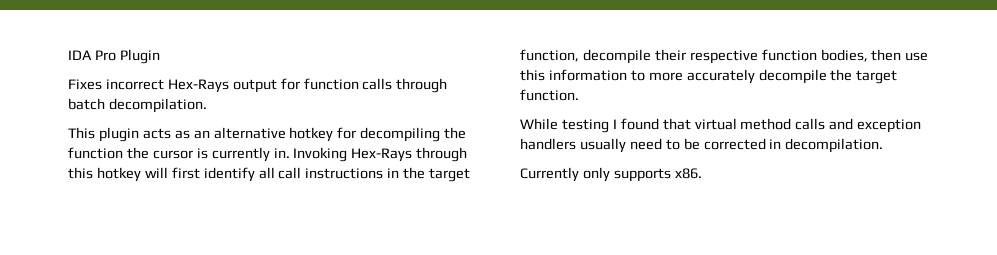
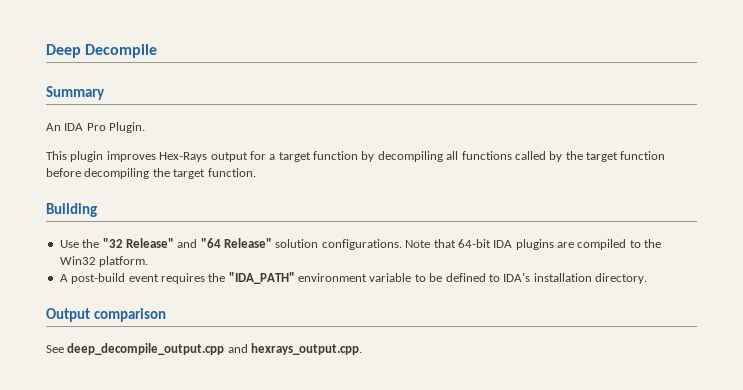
- IDA Pro Plugin
- Fixes incorrect Hex-Rays output for function calls through batch decompilation.
- This plugin acts as an alternative hotkey for decompiling the function the cursor is currently in. Invoking Hex-Rays through this hotkey will first identify all call instructions in the target function, decompile their respective function bodies, then use this information to more accurately decompile the target function.
- While testing I found that virtual method calls and exception handlers usually need to be corrected in decompilation.
- Currently only supports x86.
+ Deep Decompile
+ Summary
+ An IDA Pro Plugin.
+ This plugin improves Hex-Rays output for a target function by decompiling all functions called by the target function before decompiling the target function.
+ Building
+ Use the "32 Release" and "64 Release" solution configurations. Note that 64-bit IDA plugins are compiled to the Win32 platform.
+ A post-build event requires the "IDA_PATH" environment variable to be defined to IDA's installation directory.
+ Output comparison
+ See deep_decompile_output.cpp and hexrays_output.cpp.

